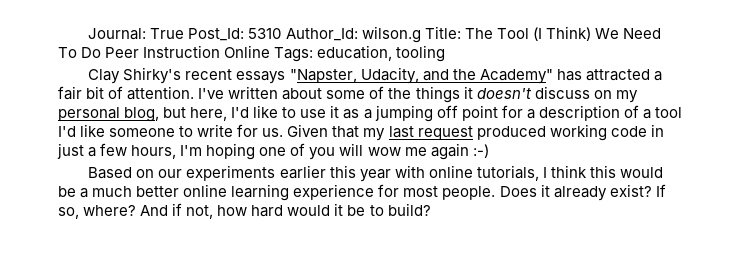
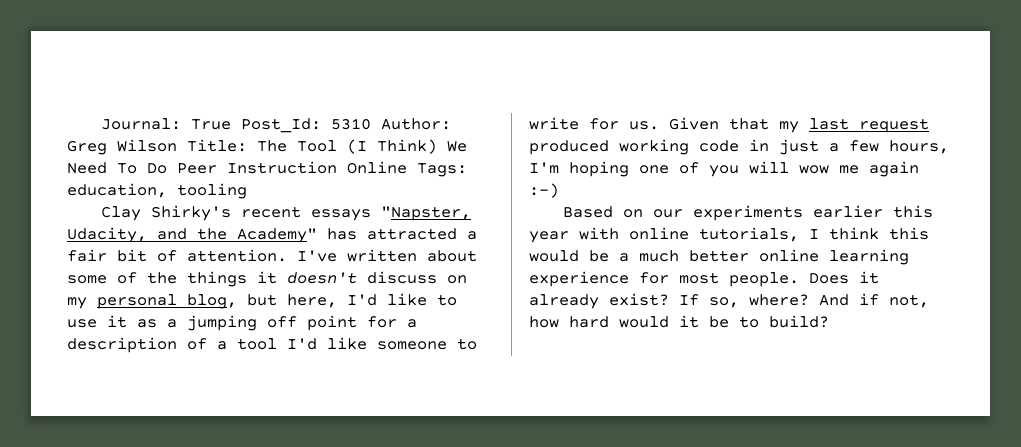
- Journal: True Post_Id: 5310 Author_Id: wilson.g Title: The Tool (I Think) We Need To Do Peer Instruction Online Tags: education, tooling
+ Journal: True Post_Id: 5310 Author: Greg Wilson Title: The Tool (I Think) We Need To Do Peer Instruction Online Tags: education, tooling

